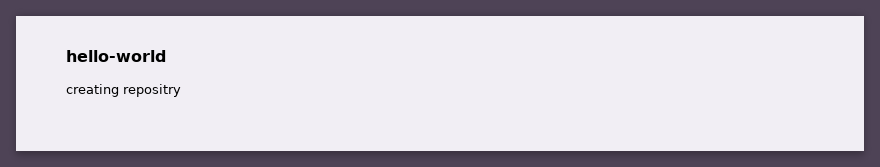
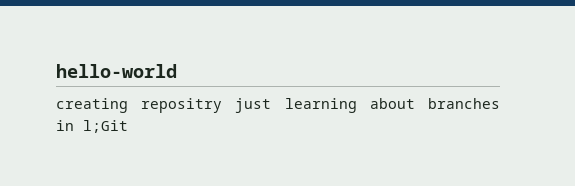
- creating repositry
+ creating repositry just learning about branches in l;Git

